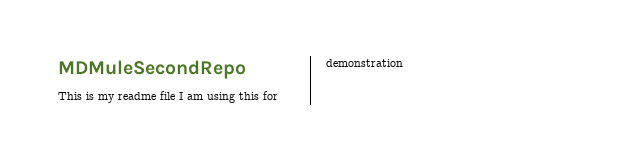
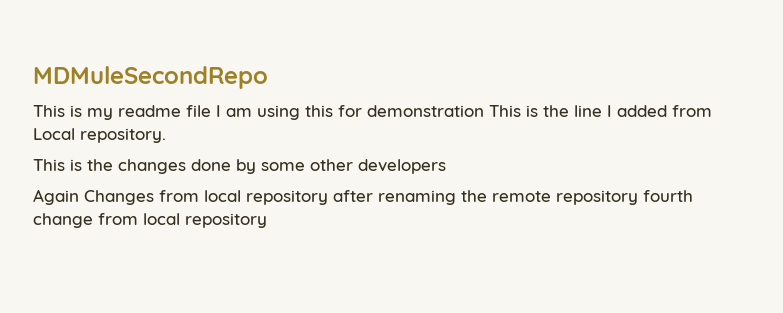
- This is my readme file I am using this for demonstration
+ This is my readme file I am using this for demonstration This is the line I added from Local repository.
+ This is the changes done by some other developers
+ Again Changes from local repository after renaming the remote repository fourth change from local repository

